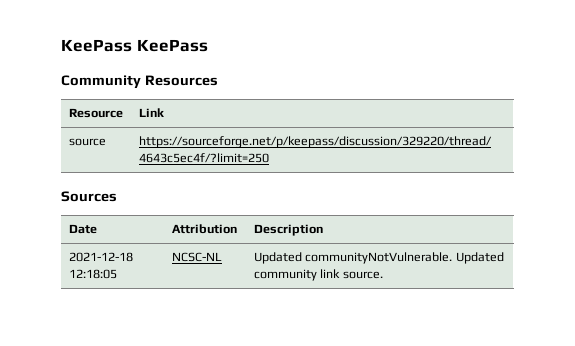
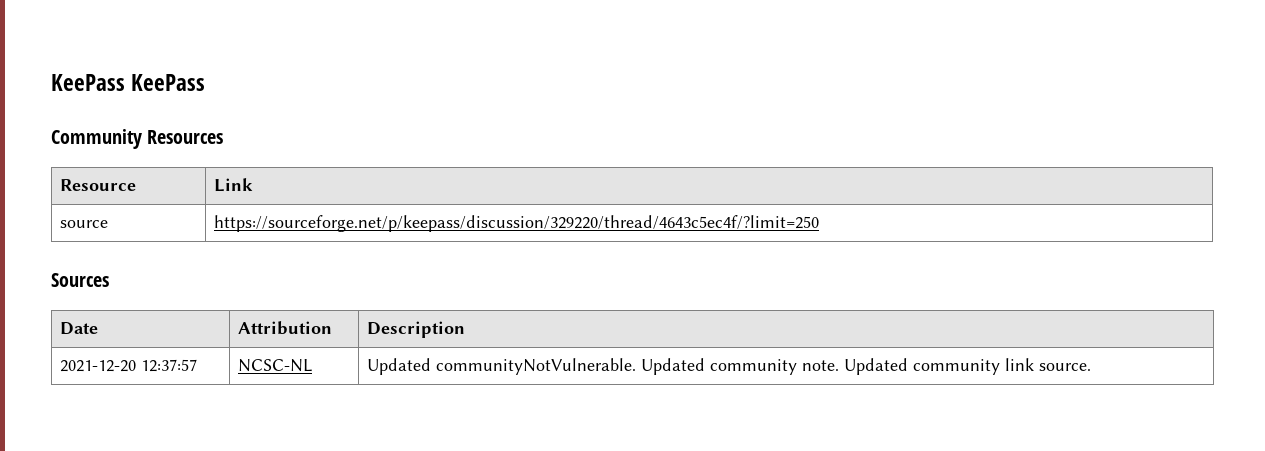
- 2021-12-18 12:18:05 | NCSC-NL | Updated communityNotVulnerable. Updated community link source.
+ 2021-12-20 12:37:57 | NCSC-NL | Updated communityNotVulnerable. Updated community note. Updated community link source.

